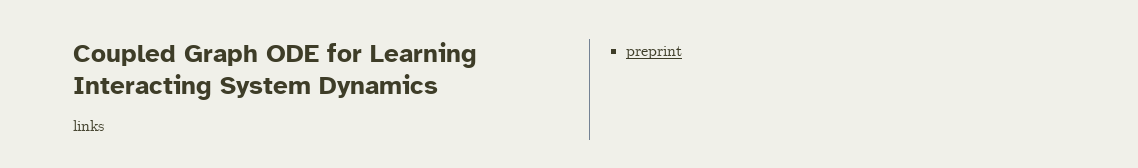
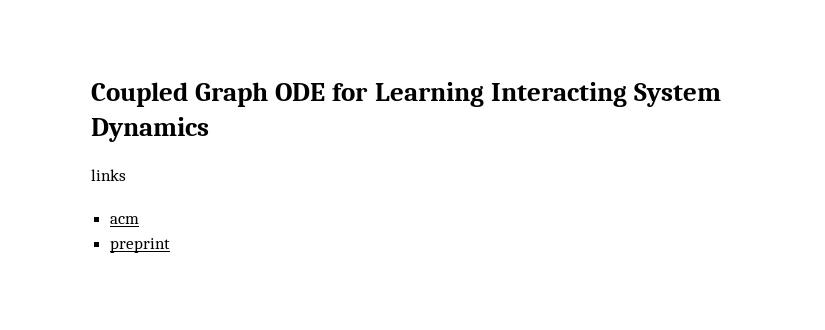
+ acm

